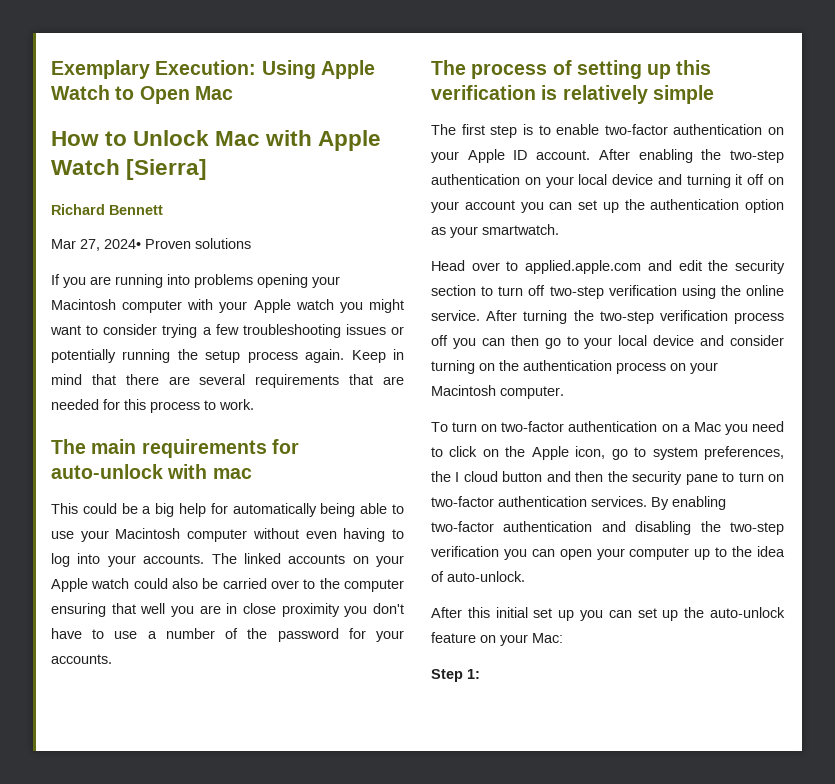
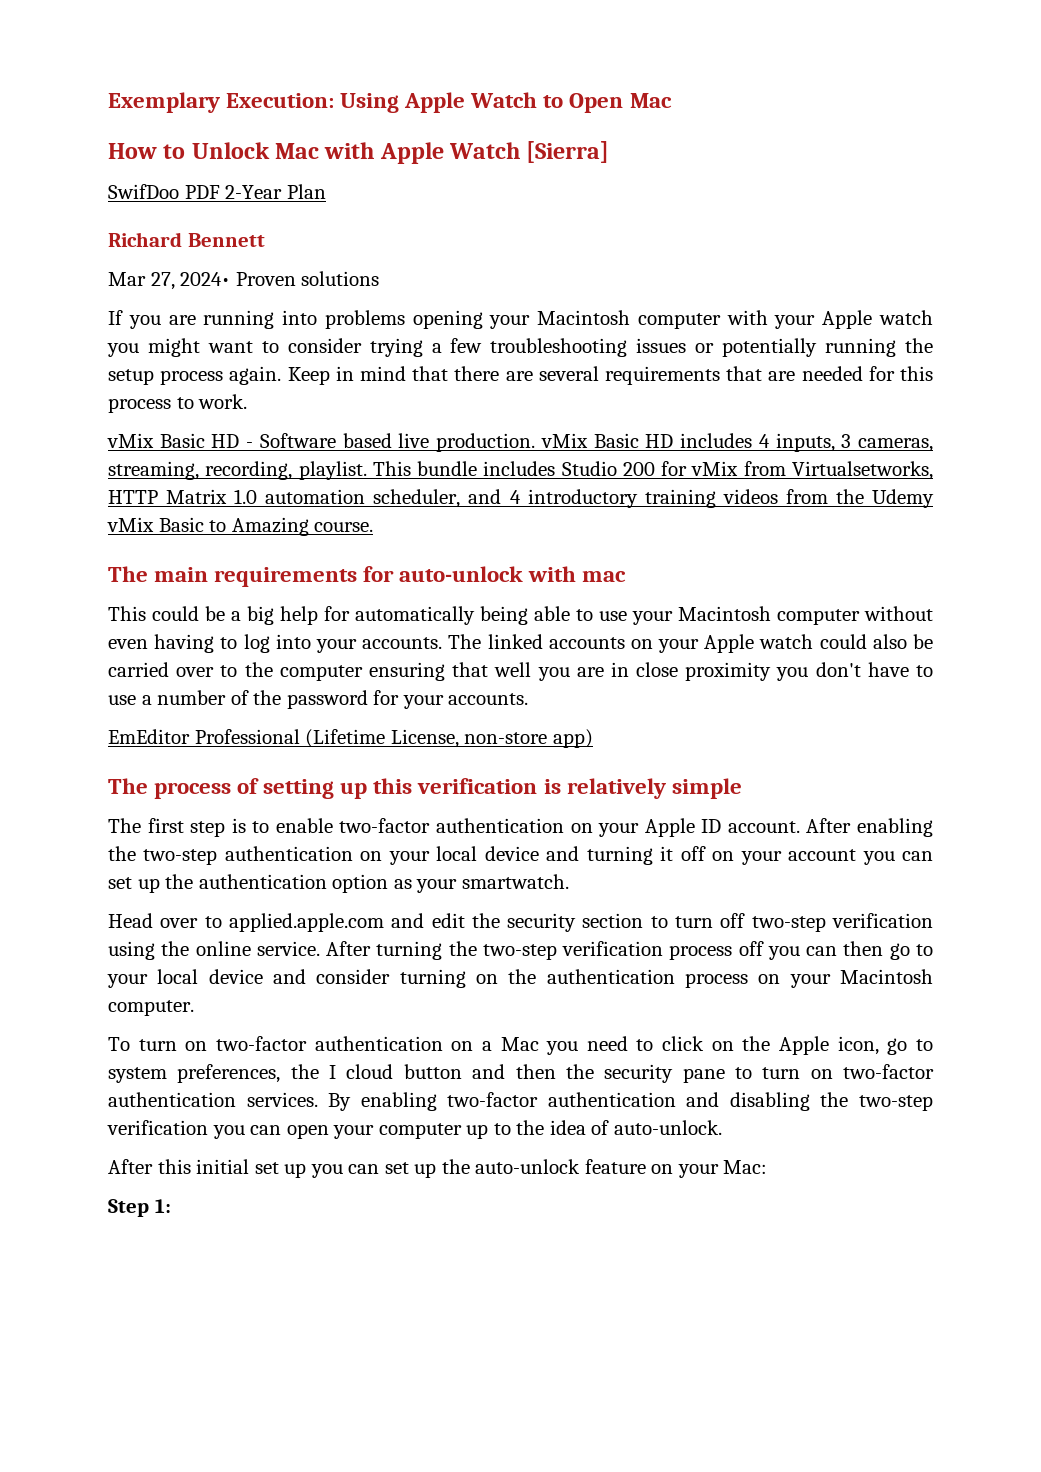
+ SwifDoo PDF 2-Year Plan
+ vMix Basic HD - Software based live production. vMix Basic HD includes 4 inputs, 3 cameras, streaming, recording, playlist. This bundle includes Studio 200 for vMix from Virtualsetworks, HTTP Matrix 1.0 automation scheduler, and 4 introductory training videos from the Udemy vMix Basic to Amazing course.
+ EmEditor Professional (Lifetime License, non-store app)

